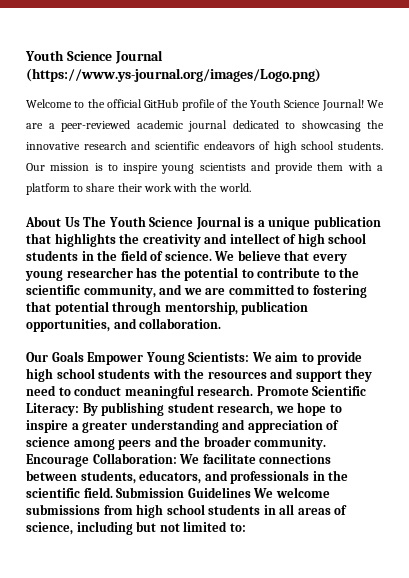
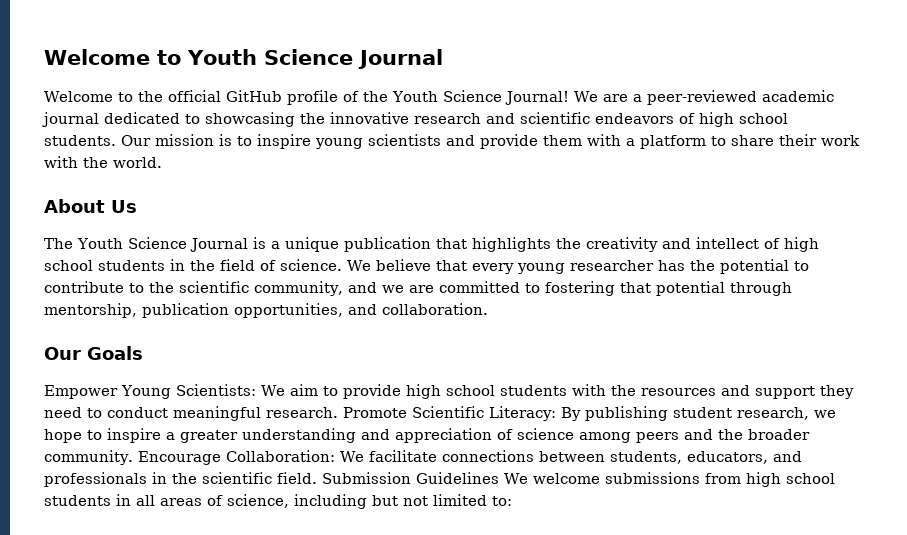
- Youth Science Journal (https://www.ys-journal.org/images/Logo.png)
+ Welcome to Youth Science Journal
- About Us The Youth Science Journal is a unique publication that highlights the creativity and intellect of high school students in the field of science.
+ About Us
+ The Youth Science Journal is a unique publication that highlights the creativity and intellect of high school students in the field of science.
- Our Goals Empower Young Scientists: We aim to provide high school students with the resources and support they need to conduct meaningful research.
+ Our Goals
+ Empower Young Scientists: We aim to provide high school students with the resources and support they need to conduct meaningful research.

